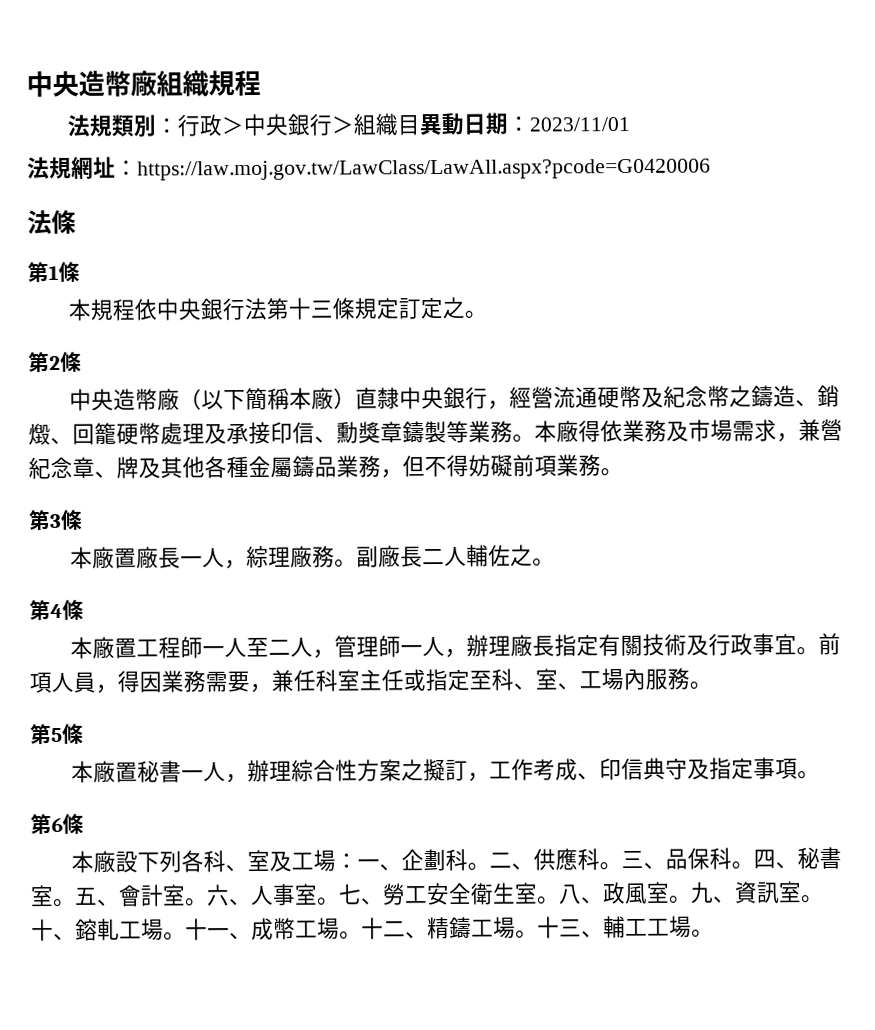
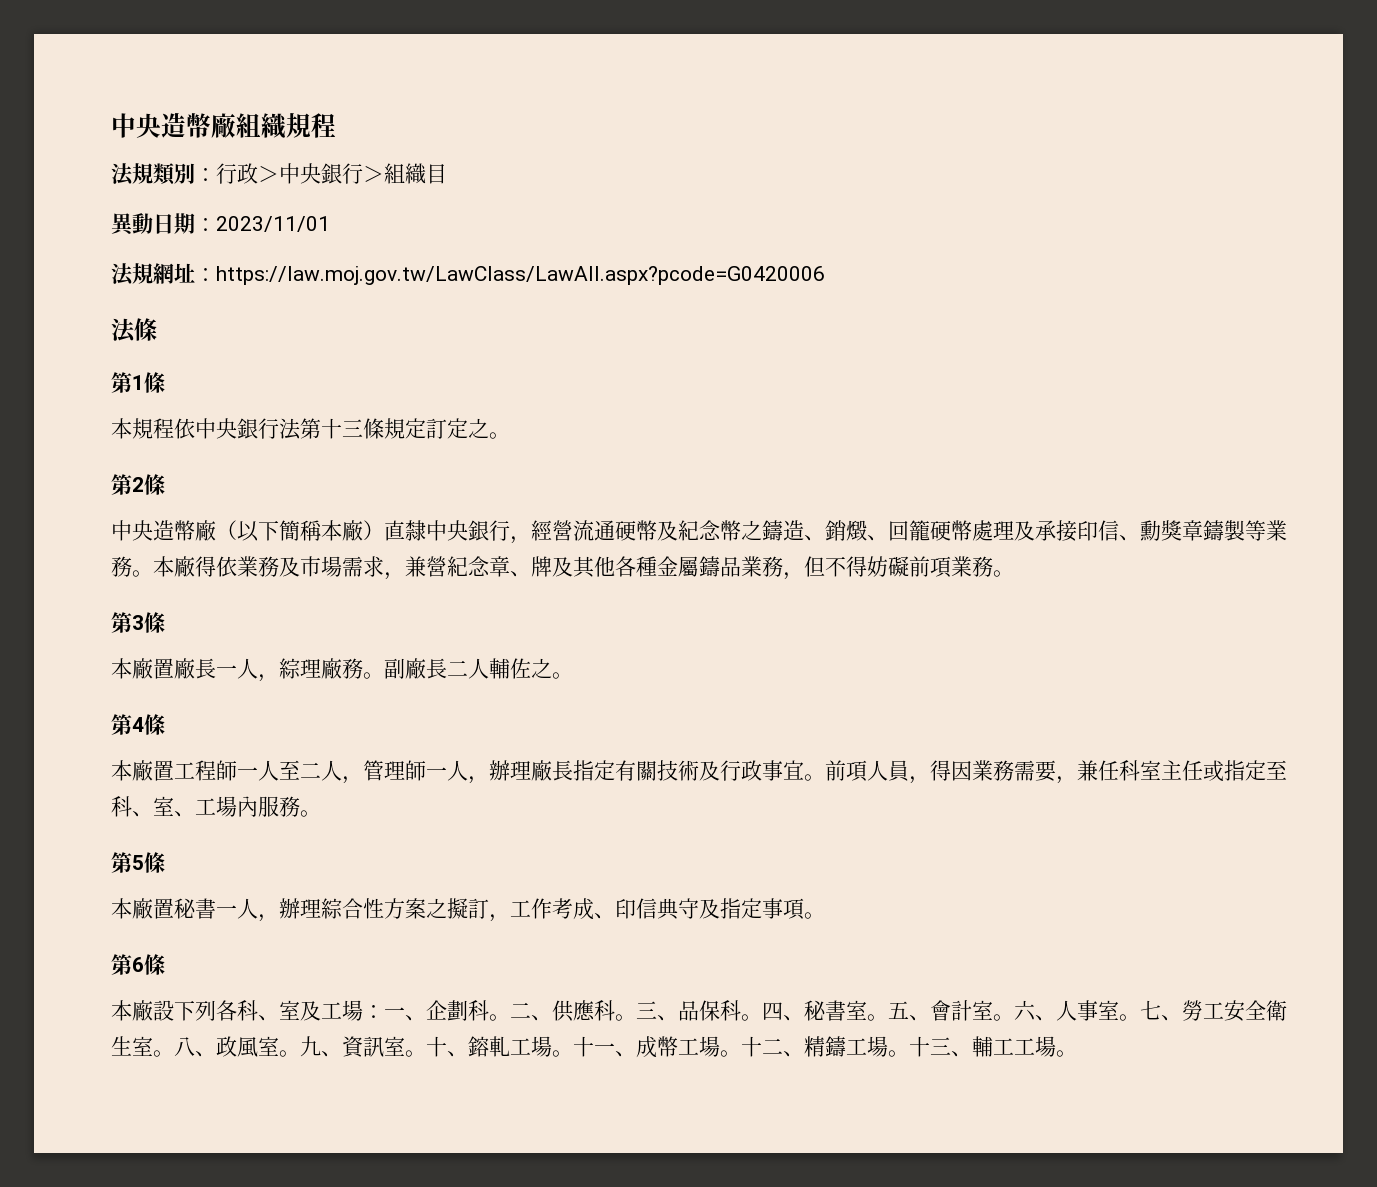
- 法規類別：行政＞中央銀行＞組織目異動日期：2023/11/01
+ 法規類別：行政＞中央銀行＞組織目
+ 異動日期：2023/11/01

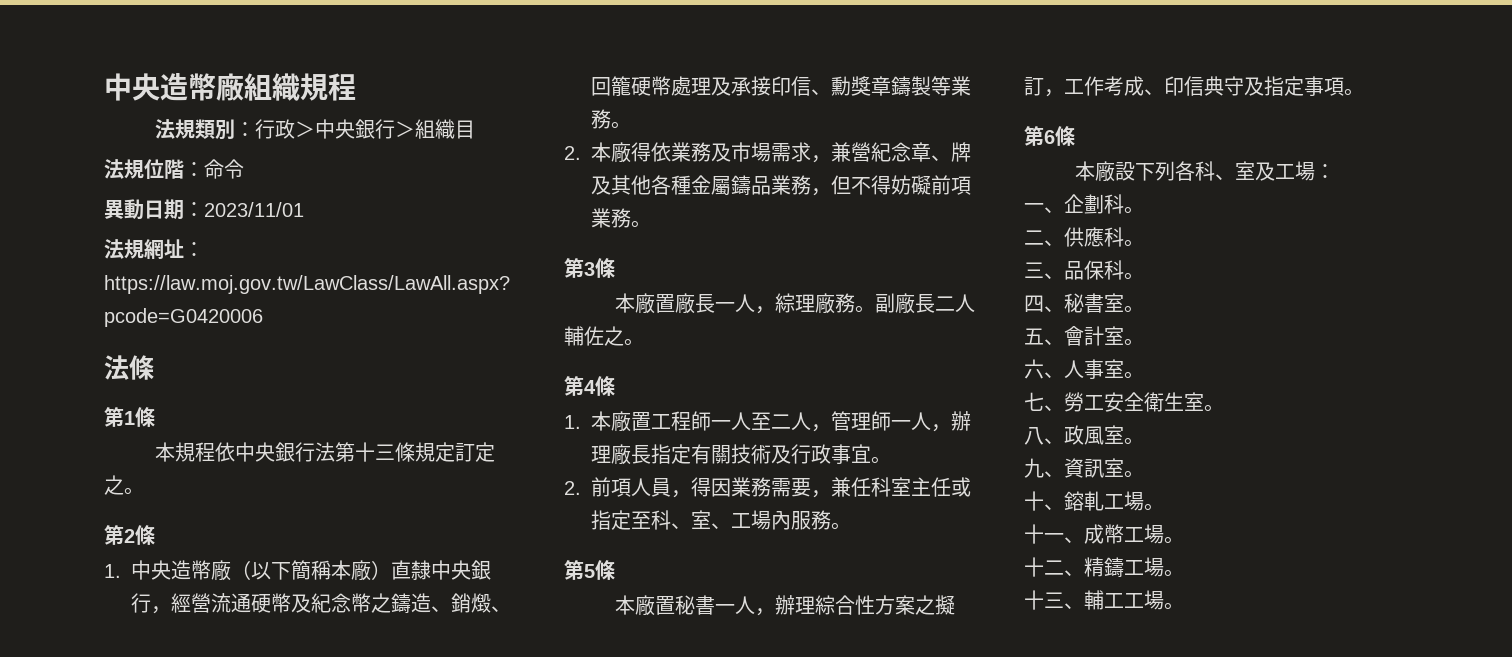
+ 法規位階：命令
- 中央造幣廠（以下簡稱本廠）直隸中央銀行，經營流通硬幣及紀念幣之鑄造、銷燬、回籠硬幣處理及承接印信、勳獎章鑄製等業務。本廠得依業務及市場需求，兼營紀念章、牌及其他各種金屬鑄品業務，但不得妨礙前項業務。
+ 1.中央造幣廠（以下簡稱本廠）直隸中央銀行，經營流通硬幣及紀念幣之鑄造、銷燬、回籠硬幣處理及承接印信、勳獎章鑄製等業務。
+ 2.本廠得依業務及市場需求，兼營紀念章、牌及其他各種金屬鑄品業務，但不得妨礙前項業務。
- 本廠置工程師一人至二人，管理師一人，辦理廠長指定有關技術及行政事宜。前項人員，得因業務需要，兼任科室主任或指定至科、室、工場內服務。
+ 1.本廠置工程師一人至二人，管理師一人，辦理廠長指定有關技術及行政事宜。
+ 2.前項人員，得因業務需要，兼任科室主任或指定至科、室、工場內服務。
- 本廠設下列各科、室及工場：一、企劃科。二、供應科。三、品保科。四、秘書室。五、會計室。六、人事室。七、勞工安全衛生室。八、政風室。九、資訊室。十、鎔軋工場。十一、成幣工場。十二、精鑄工場。十三、輔工工場。
+ 本廠設下列各科、室及工場：
+ 一、企劃科。
+ 二、供應科。
+ 三、品保科。
+ 四、秘書室。
+ 五、會計室。
+ 六、人事室。
+ 七、勞工安全衛生室。
+ 八、政風室。
+ 九、資訊室。
+ 十、鎔軋工場。
+ 十一、成幣工場。
+ 十二、精鑄工場。
+ 十三、輔工工場。

